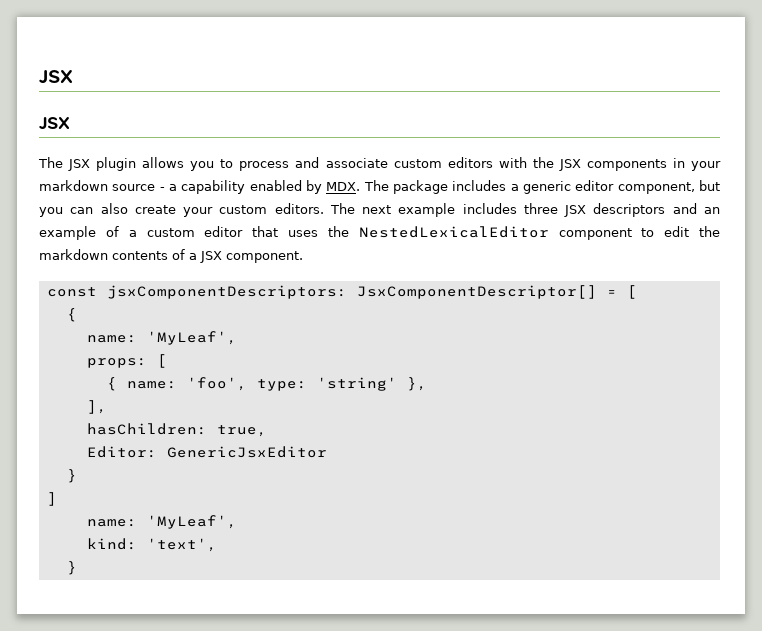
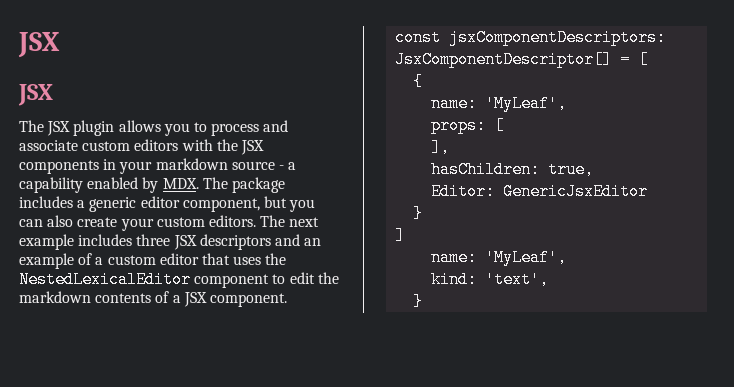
- { name: 'foo', type: 'string' },

